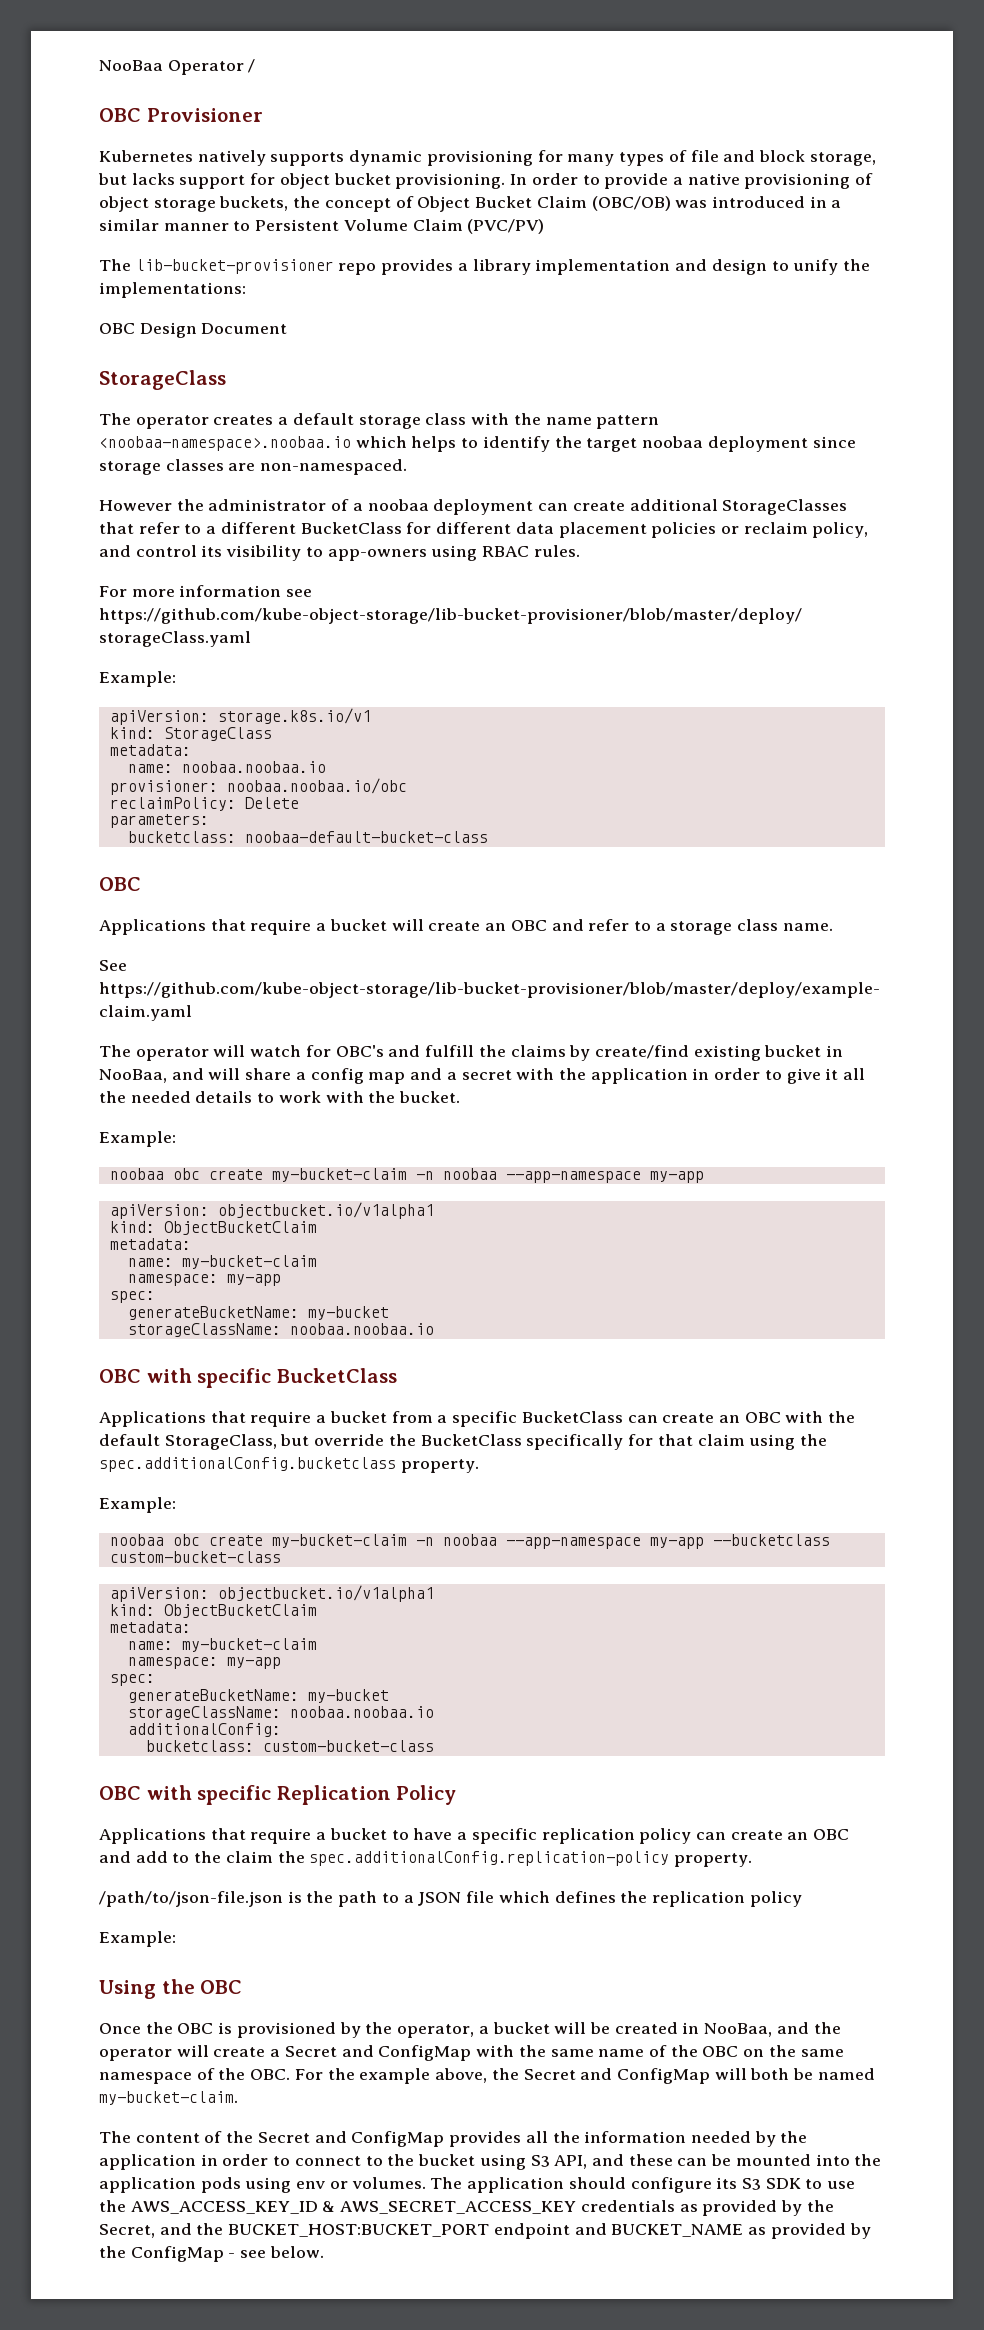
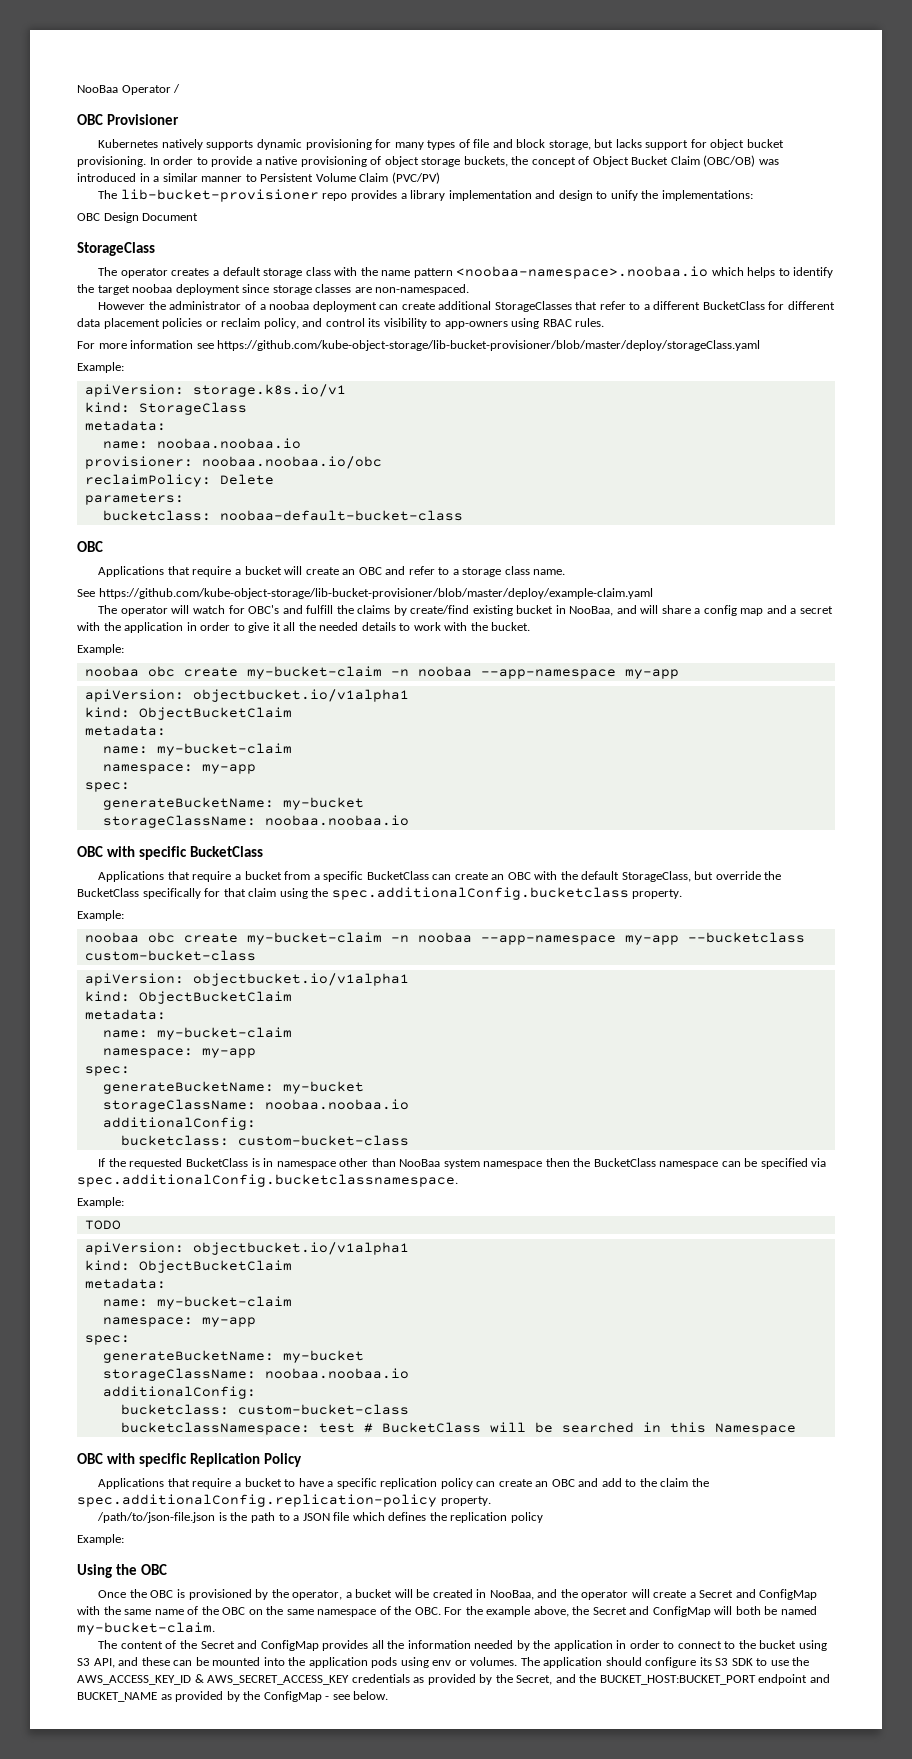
+ If the requested BucketClass is in namespace other than NooBaa system namespace then the BucketClass namespace can be specified via spec.additionalConfig.bucketclassnamespace.
+ Example:
+ TODO
+ apiVersion: objectbucket.io/v1alpha1
+ kind: ObjectBucketClaim
+ metadata:
+ name: my-bucket-claim
+ namespace: my-app
+ spec:
+ generateBucketName: my-bucket
+ storageClassName: noobaa.noobaa.io
+ additionalConfig:
+ bucketclass: custom-bucket-class
+ bucketclassNamespace: test # BucketClass will be searched in this Namespace

